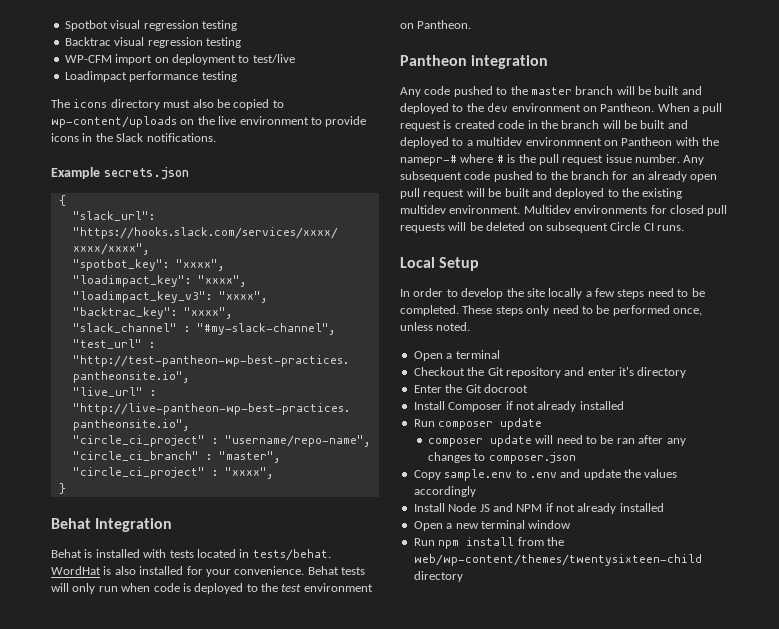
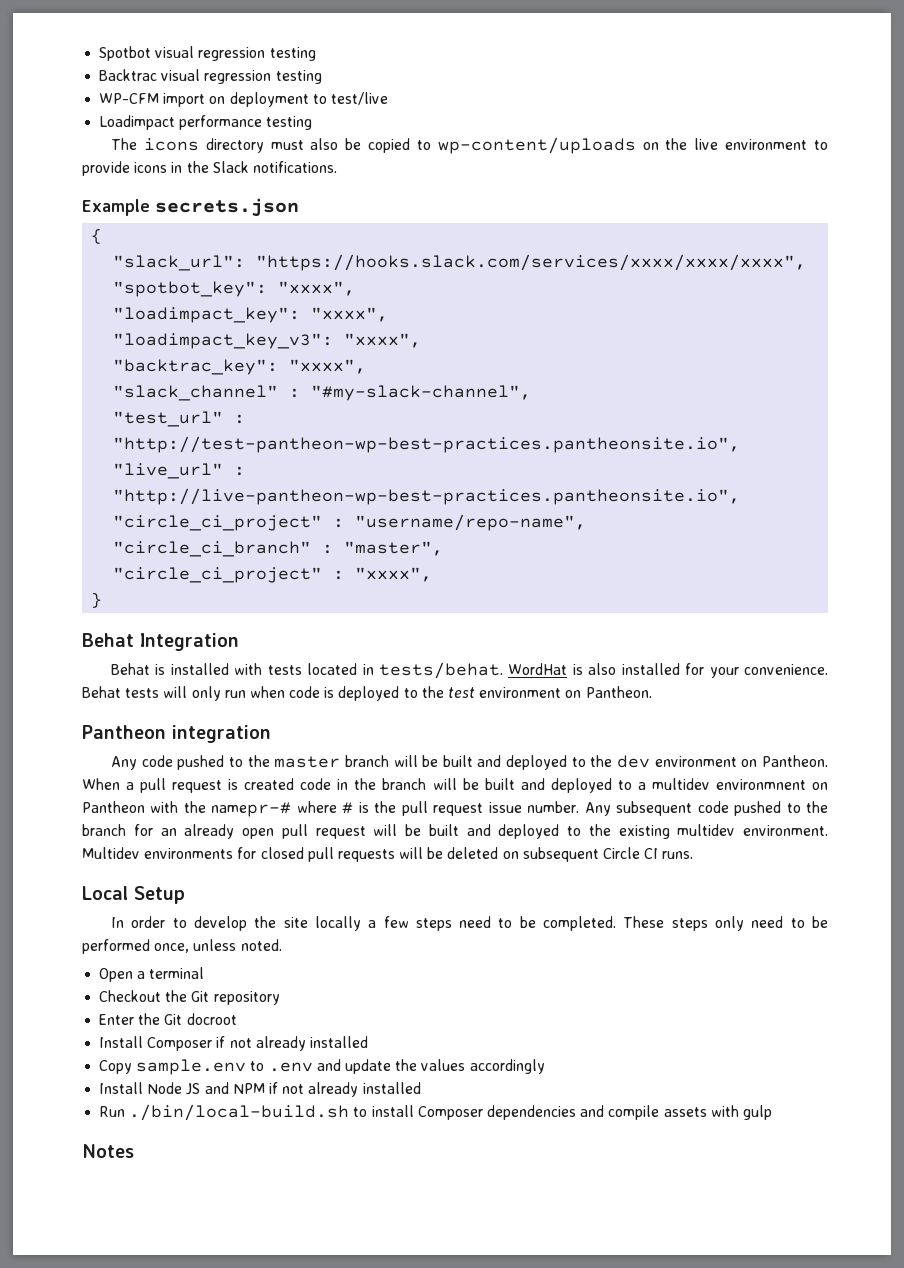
- Checkout the Git repository and enter it's directory
+ Checkout the Git repository
- Run composer update
- composer update will need to be ran after any changes to composer.json
- Open a new terminal window
- Run npm install from the web/wp-content/themes/twentysixteen-child directory
+ Run ./bin/local-build.sh to install Composer dependencies and compile assets with gulp
+ Notes

